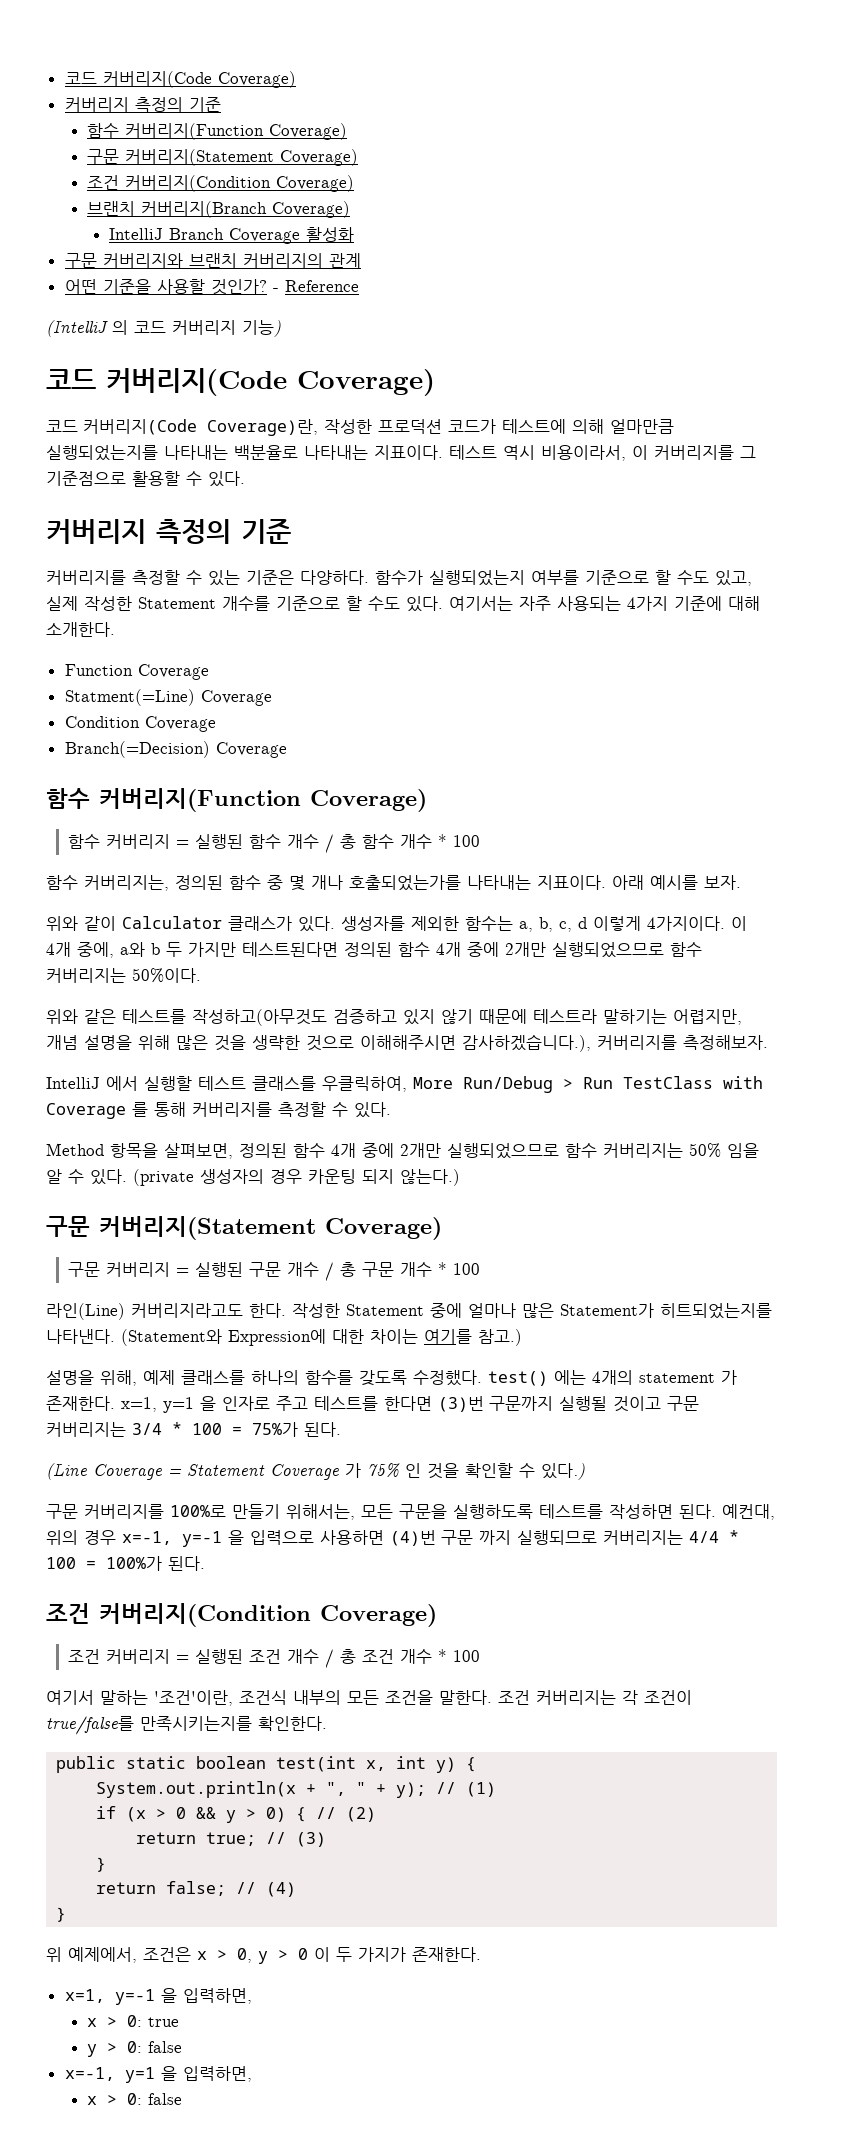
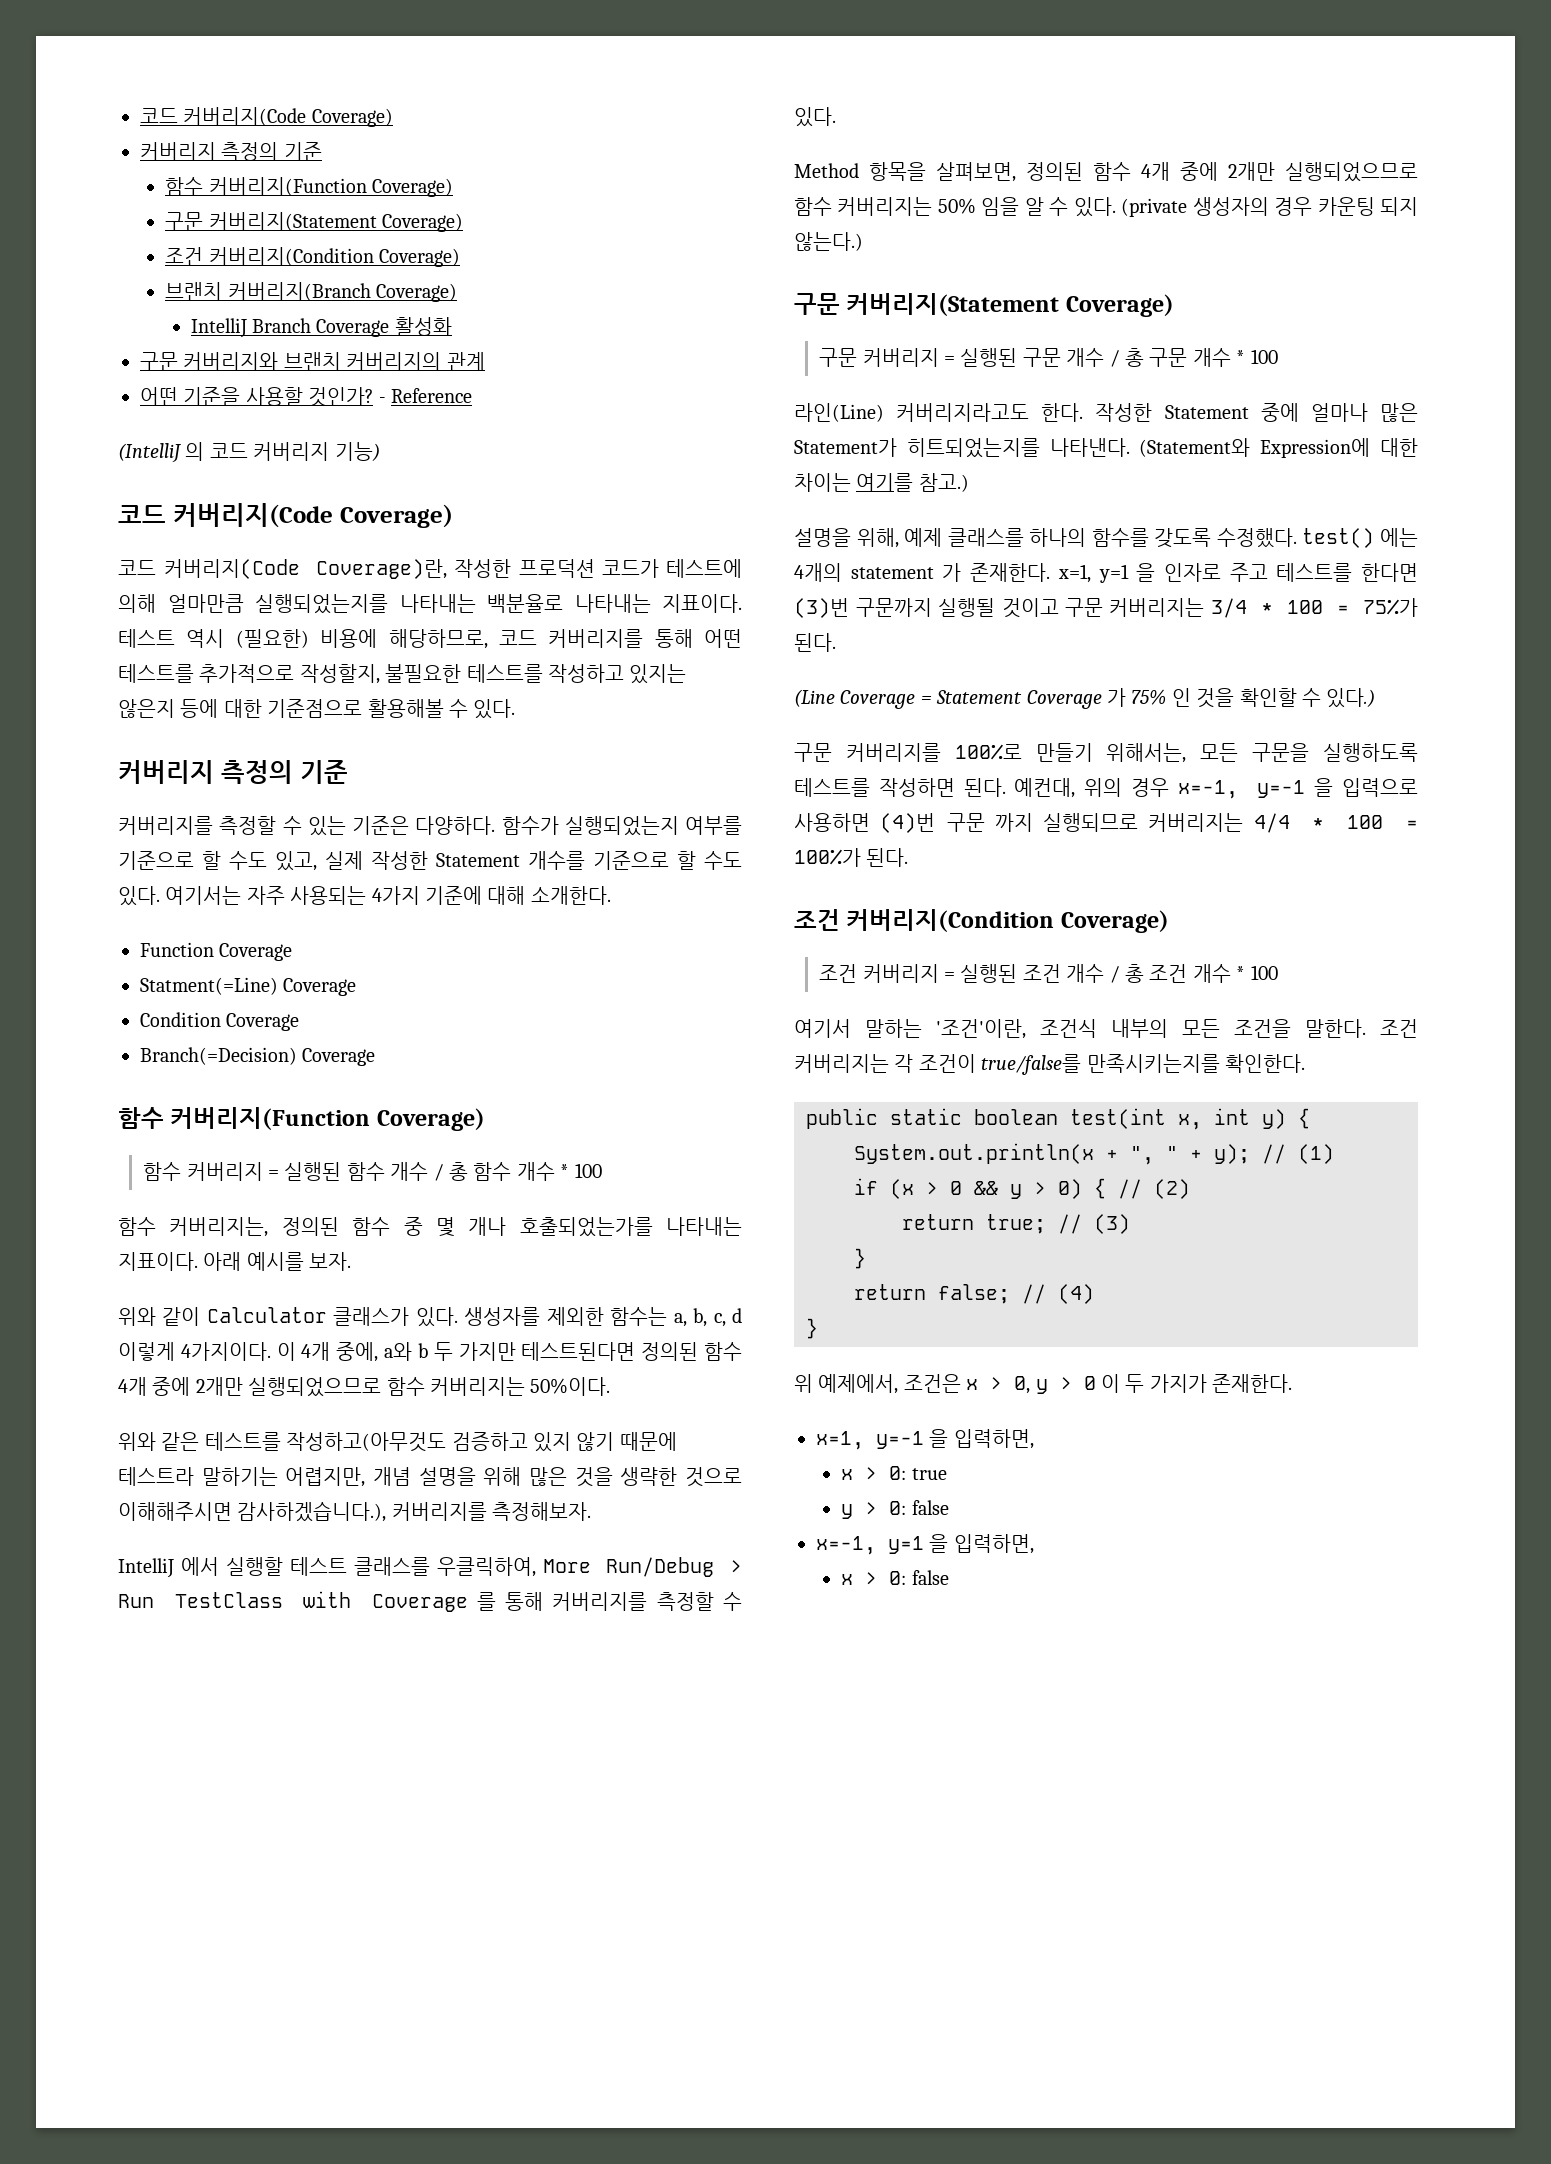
- 테스트 역시 비용이라서, 이 커버리지를 그 기준점으로 활용할 수 있다.
+ 테스트 역시 (필요한) 비용에 해당하므로, 코드 커버리지를 통해 어떤 테스트를 추가적으로 작성할지, 불필요한 테스트를 작성하고 있지는 않은지 등에 대한 기준점으로 활용해볼 수 있다.

